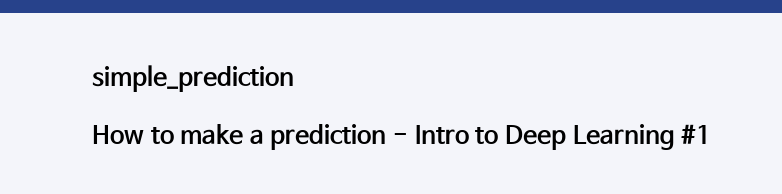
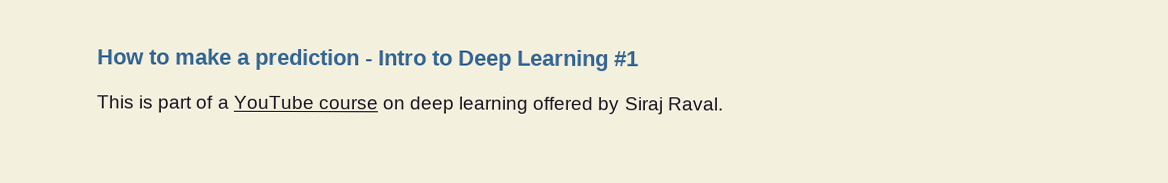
- simple_prediction
+ This is part of a YouTube course on deep learning offered by Siraj Raval.

